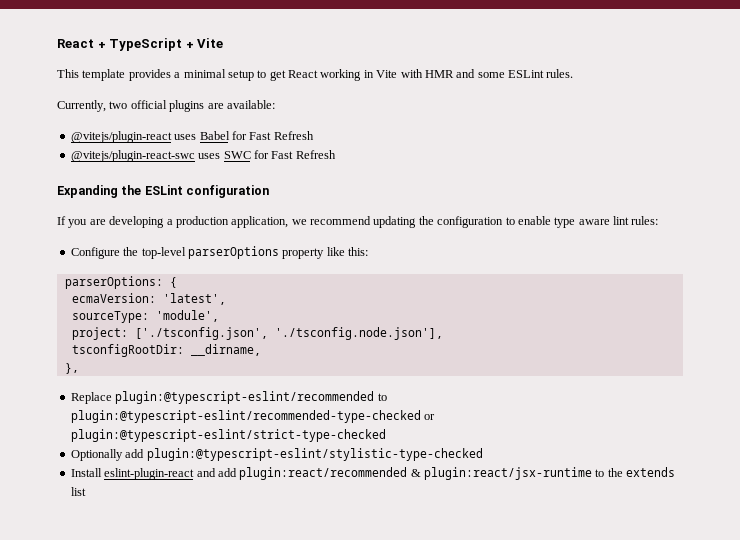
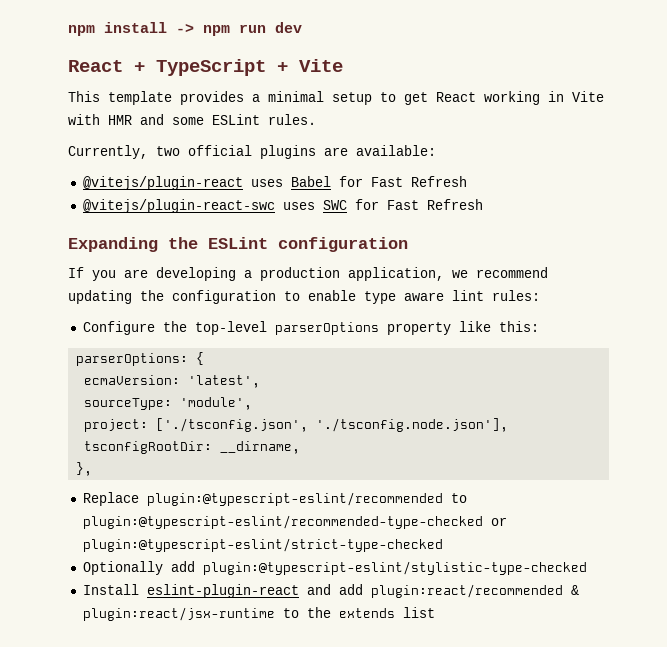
+ npm install -> npm run dev

